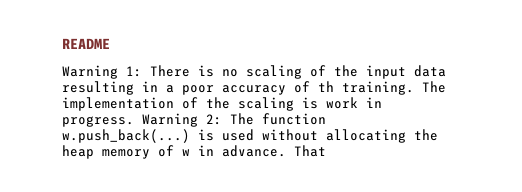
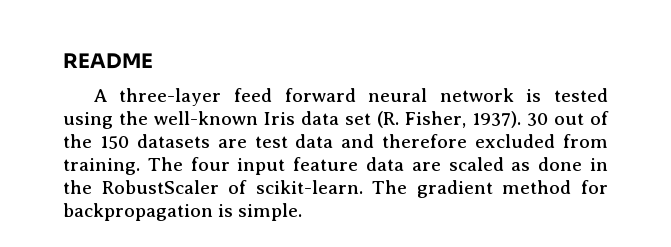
- Warning 1: There is no scaling of the input data resulting in a poor accuracy of th training. The implementation of the scaling is work in progress. Warning 2: The function w.push_back(...) is used without allocating the heap memory of w in advance. That
+ A three-layer feed forward neural network is tested using the well-known Iris data set (R. Fisher, 1937). 30 out of the 150 datasets are test data and therefore excluded from training. The four input feature data are scaled as done in the RobustScaler of scikit-learn. The gradient method for backpropagation is simple.

